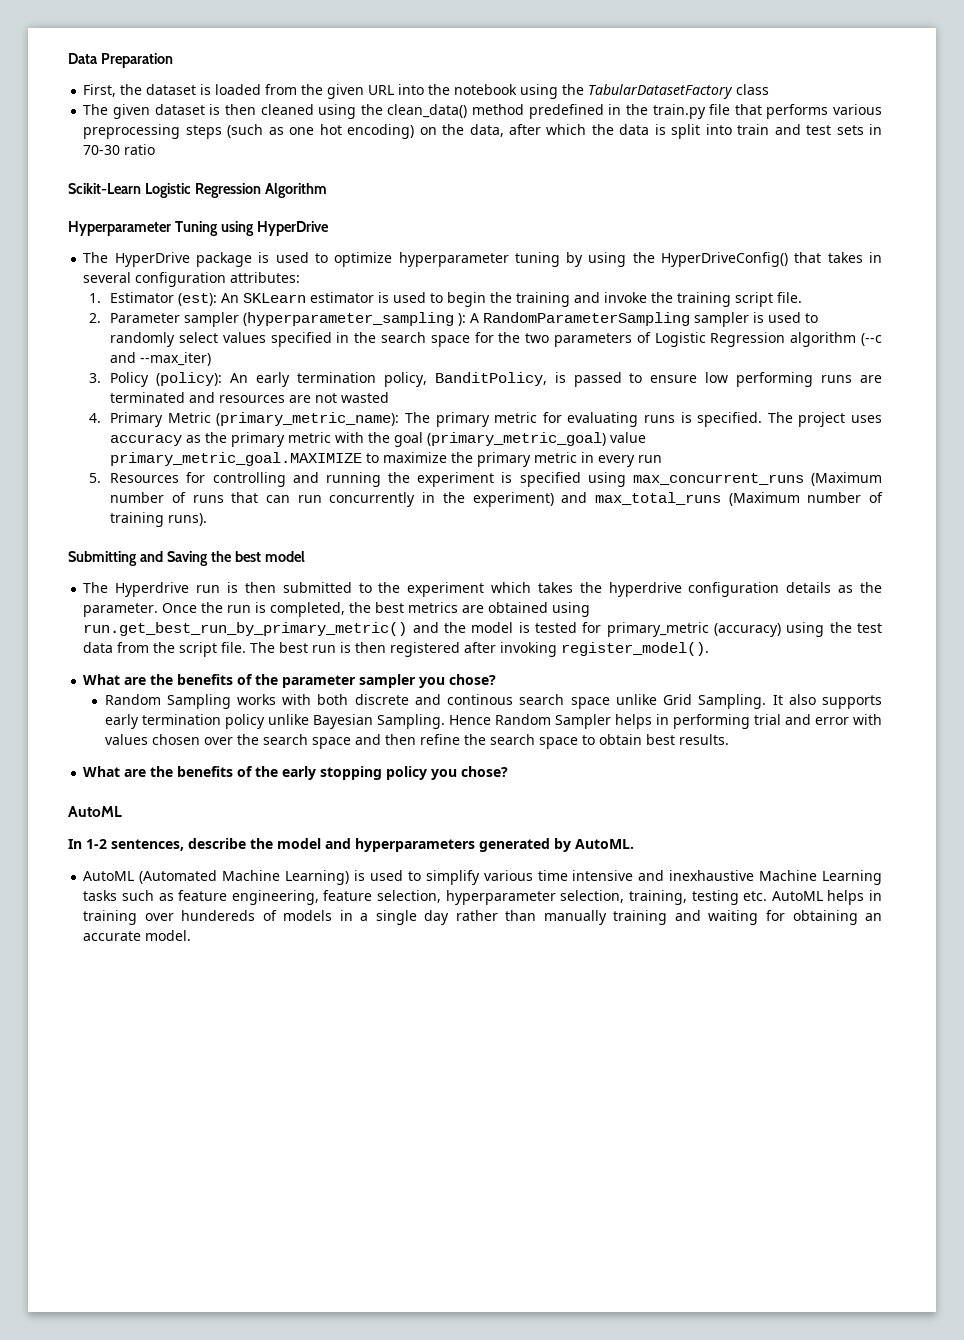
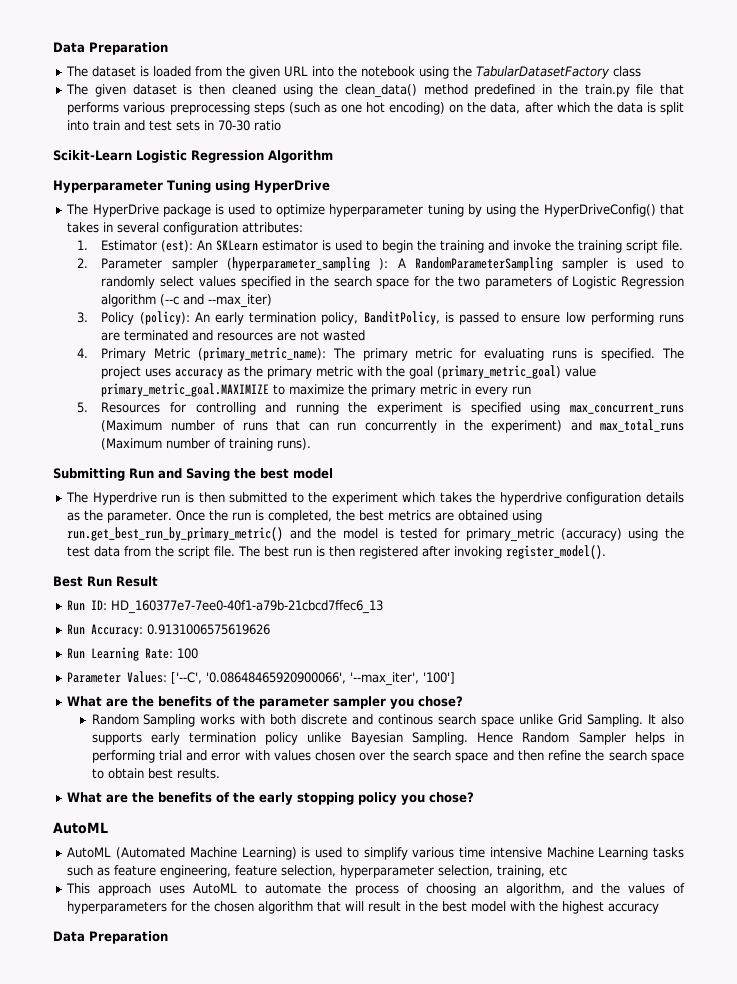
- First, the dataset is loaded from the given URL into the notebook using the TabularDatasetFactory class
+ The dataset is loaded from the given URL into the notebook using the TabularDatasetFactory class
- Submitting and Saving the best model
+ Submitting Run and Saving the best model
+ Best Run Result
+ Run ID: HD_160377e7-7ee0-40f1-a79b-21cbcd7ffec6_13
+ Run Accuracy: 0.9131006575619626
+ Run Learning Rate: 100
+ Parameter Values: ['--C', '0.08648465920900066', '--max_iter', '100']
- In 1-2 sentences, describe the model and hyperparameters generated by AutoML.
- AutoML (Automated Machine Learning) is used to simplify various time intensive and inexhaustive Machine Learning tasks such as feature engineering, feature selection, hyperparameter selection, training, testing etc. AutoML helps in training over hundereds of models in a single day rather than manually training and waiting for obtaining an accurate model.
+ AutoML (Automated Machine Learning) is used to simplify various time intensive Machine Learning tasks such as feature engineering, feature selection, hyperparameter selection, training, etc
+ This approach uses AutoML to automate the process of choosing an algorithm, and the values of hyperparameters for the chosen algorithm that will result in the best model with the highest accuracy
+ Data Preparation

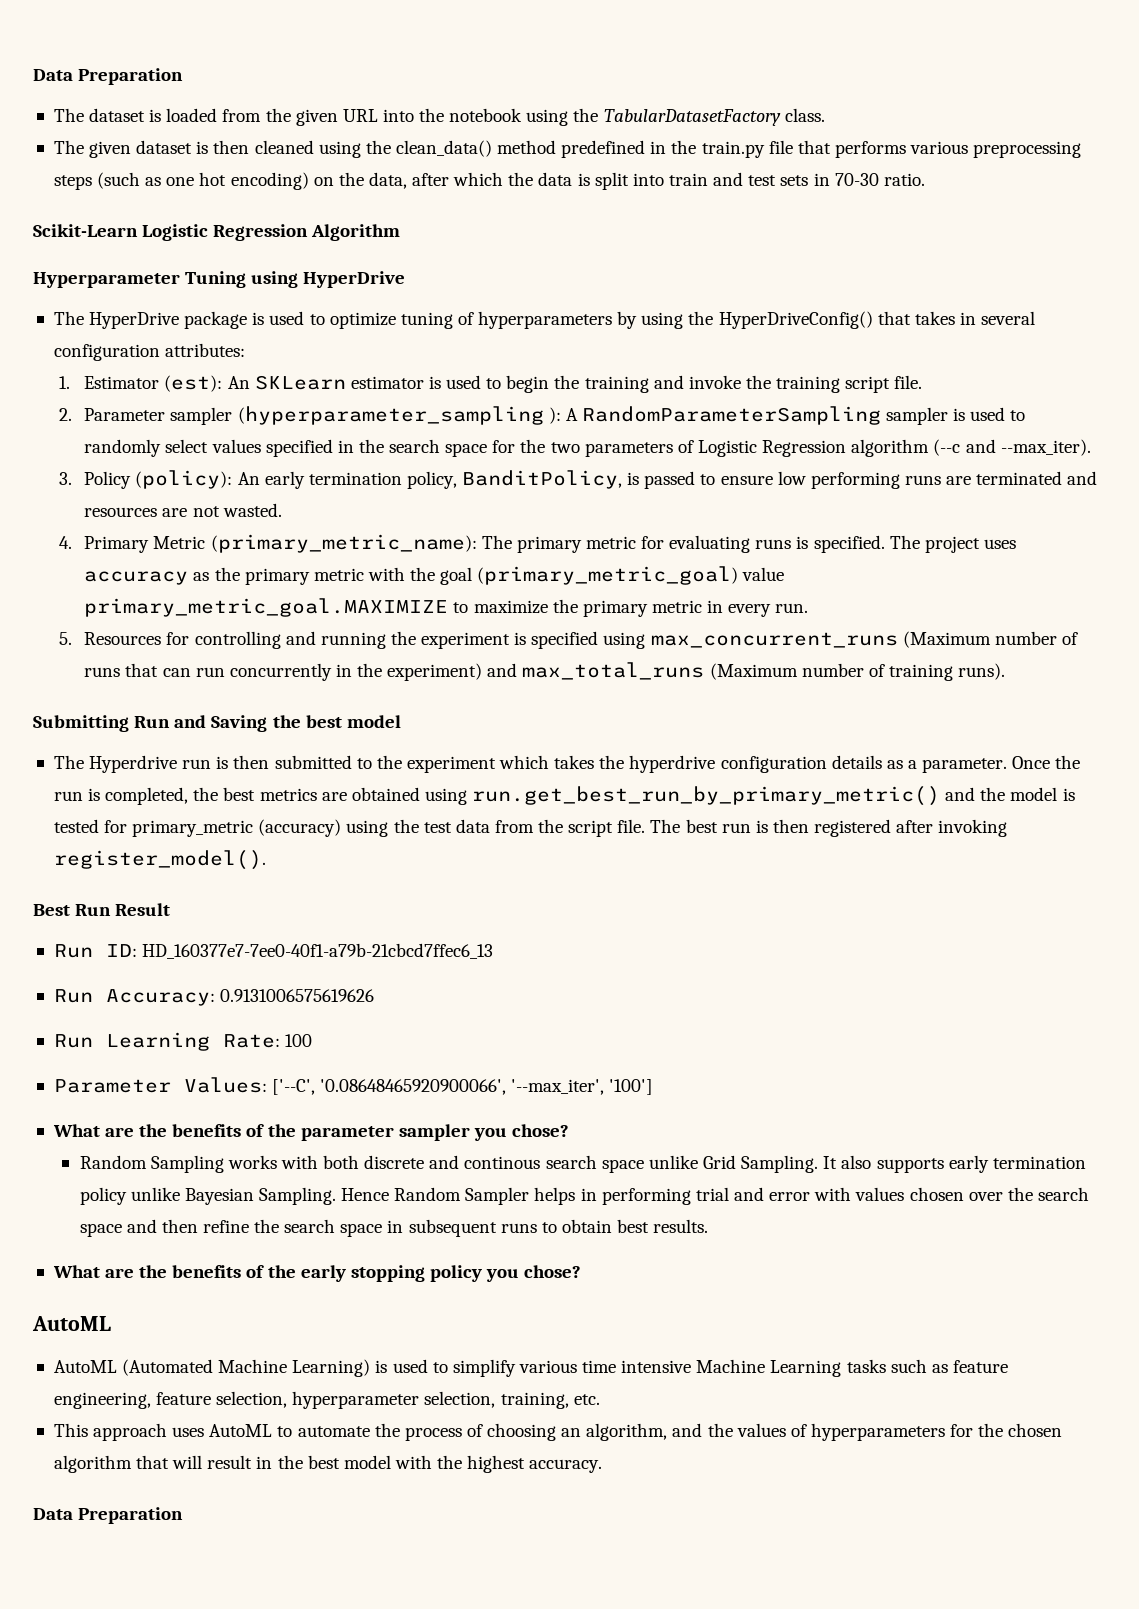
- The dataset is loaded from the given URL into the notebook using the TabularDatasetFactory class
+ The dataset is loaded from the given URL into the notebook using the TabularDatasetFactory class.
- The given dataset is then cleaned using the clean_data() method predefined in the train.py file that performs various preprocessing steps (such as one hot encoding) on the data, after which the data is split into train and test sets in 70-30 ratio
+ The given dataset is then cleaned using the clean_data() method predefined in the train.py file that performs various preprocessing steps (such as one hot encoding) on the data, after which the data is split into train and test sets in 70-30 ratio.
- The HyperDrive package is used to optimize hyperparameter tuning by using the HyperDriveConfig() that takes in several configuration attributes:
+ The HyperDrive package is used to optimize tuning of hyperparameters by using the HyperDriveConfig() that takes in several configuration attributes:
- 2. Parameter sampler (hyperparameter_sampling ): A RandomParameterSampling sampler is used to randomly select values specified in the search space for the two parameters of Logistic Regression algorithm (--c and --max_iter)
+ 2. Parameter sampler (hyperparameter_sampling ): A RandomParameterSampling sampler is used to randomly select values specified in the search space for the two parameters of Logistic Regression algorithm (--c and --max_iter).
- 3. Policy (policy): An early termination policy, BanditPolicy, is passed to ensure low performing runs are terminated and resources are not wasted
+ 3. Policy (policy): An early termination policy, BanditPolicy, is passed to ensure low performing runs are terminated and resources are not wasted.
- The project uses accuracy as the primary metric with the goal (primary_metric_goal) value primary_metric_goal.MAXIMIZE to maximize the primary metric in every run
+ The project uses accuracy as the primary metric with the goal (primary_metric_goal) value primary_metric_goal.MAXIMIZE to maximize the primary metric in every run.
- The Hyperdrive run is then submitted to the experiment which takes the hyperdrive configuration details as the parameter.
+ The Hyperdrive run is then submitted to the experiment which takes the hyperdrive configuration details as a parameter.
- Hence Random Sampler helps in performing trial and error with values chosen over the search space and then refine the search space to obtain best results.
+ Hence Random Sampler helps in performing trial and error with values chosen over the search space and then refine the search space in subsequent runs to obtain best results.
- AutoML (Automated Machine Learning) is used to simplify various time intensive Machine Learning tasks such as feature engineering, feature selection, hyperparameter selection, training, etc
+ AutoML (Automated Machine Learning) is used to simplify various time intensive Machine Learning tasks such as feature engineering, feature selection, hyperparameter selection, training, etc.
- This approach uses AutoML to automate the process of choosing an algorithm, and the values of hyperparameters for the chosen algorithm that will result in the best model with the highest accuracy
+ This approach uses AutoML to automate the process of choosing an algorithm, and the values of hyperparameters for the chosen algorithm that will result in the best model with the highest accuracy.

